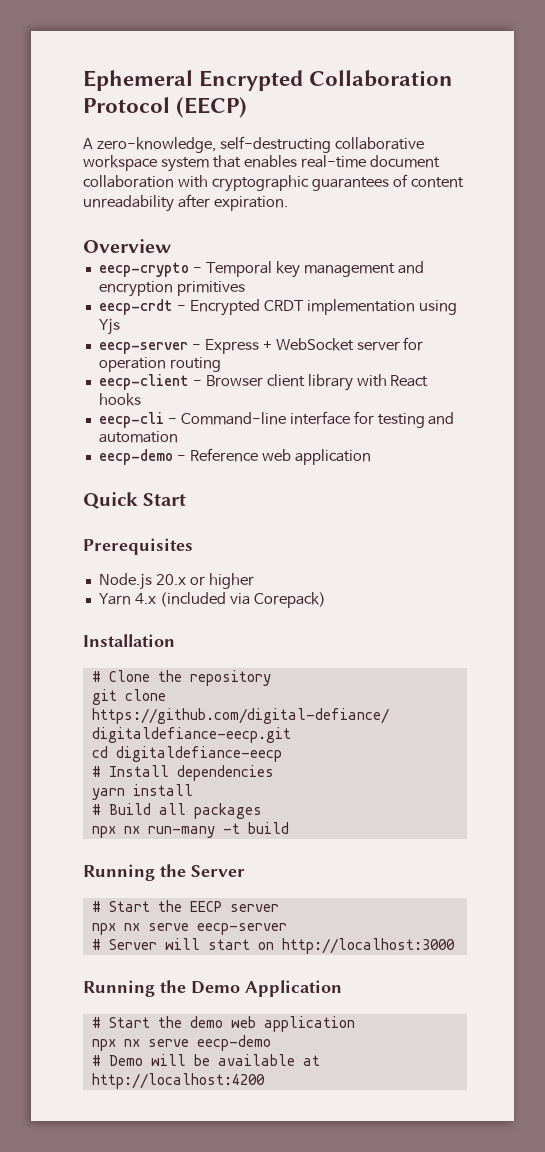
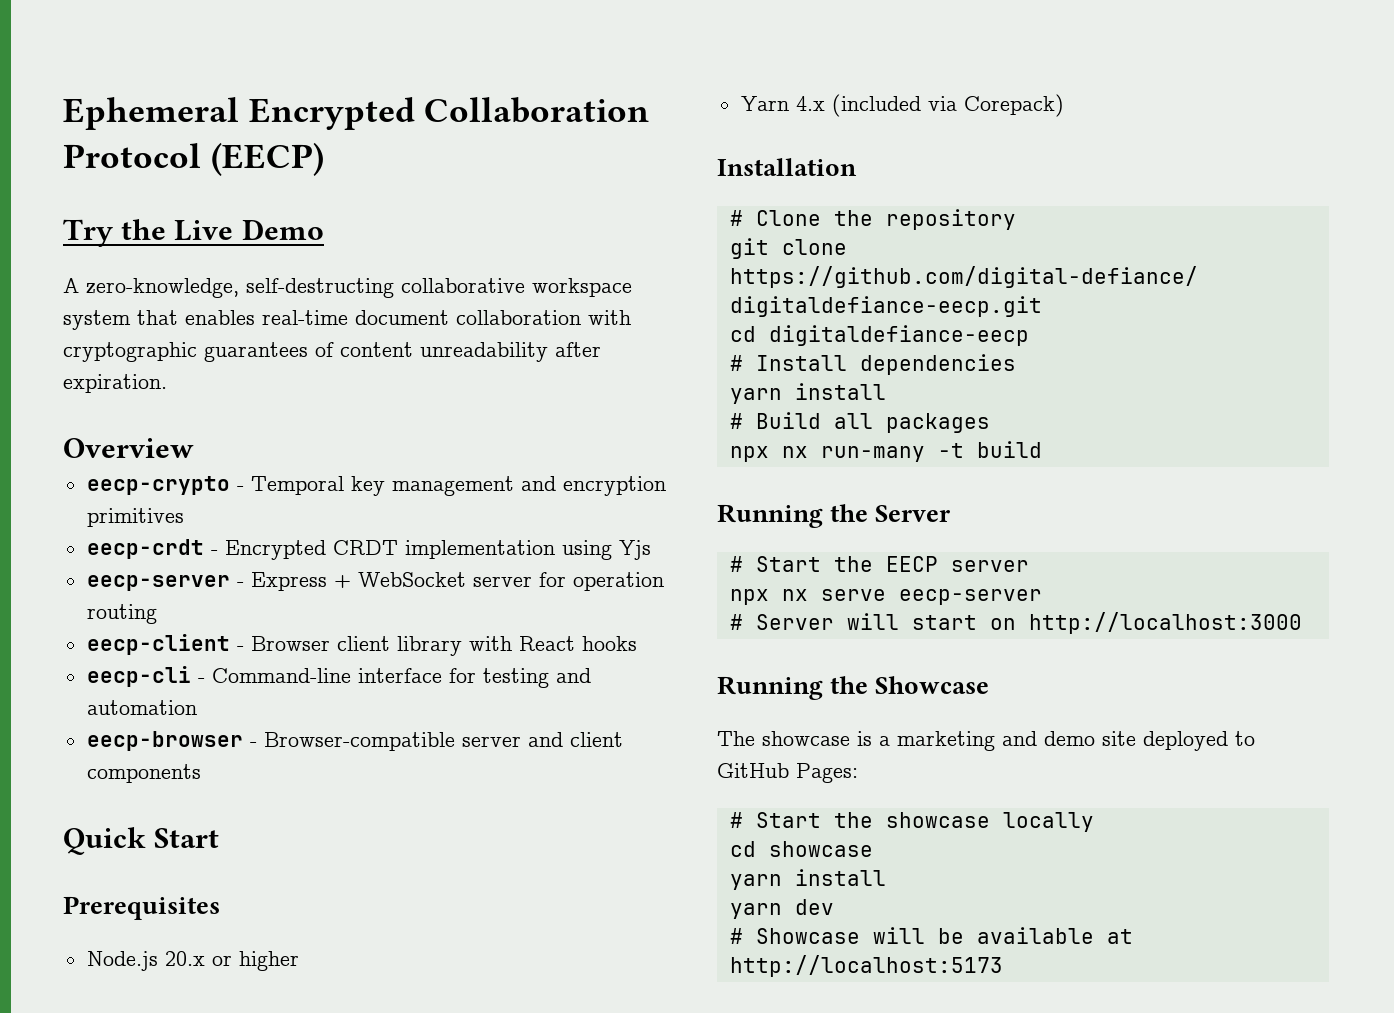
+ Try the Live Demo
- eecp-demo - Reference web application
+ eecp-browser - Browser-compatible server and client components
- Running the Demo Application
- # Start the demo web application
- npx nx serve eecp-demo
- # Demo will be available at http://localhost:4200
+ Running the Showcase
+ The showcase is a marketing and demo site deployed to GitHub Pages:
+ # Start the showcase locally
+ cd showcase
+ yarn install
+ yarn dev
+ # Showcase will be available at http://localhost:5173

